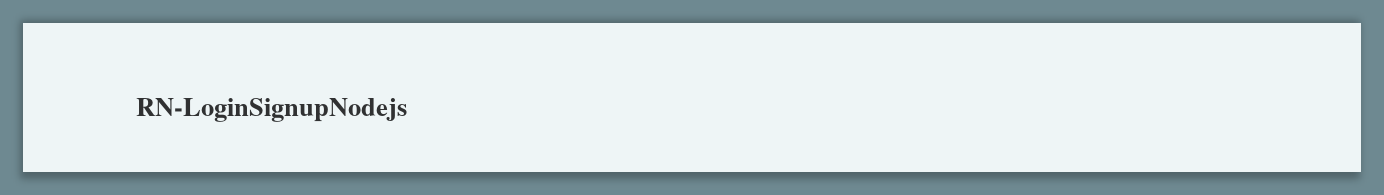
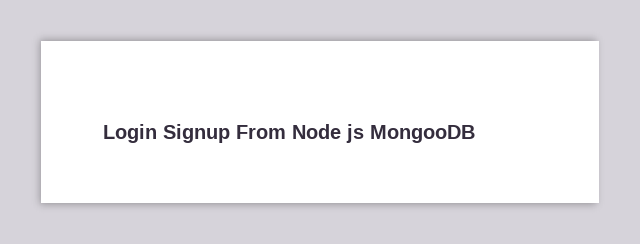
- RN-LoginSignupNodejs
+ Login Signup From Node js MongooDB

